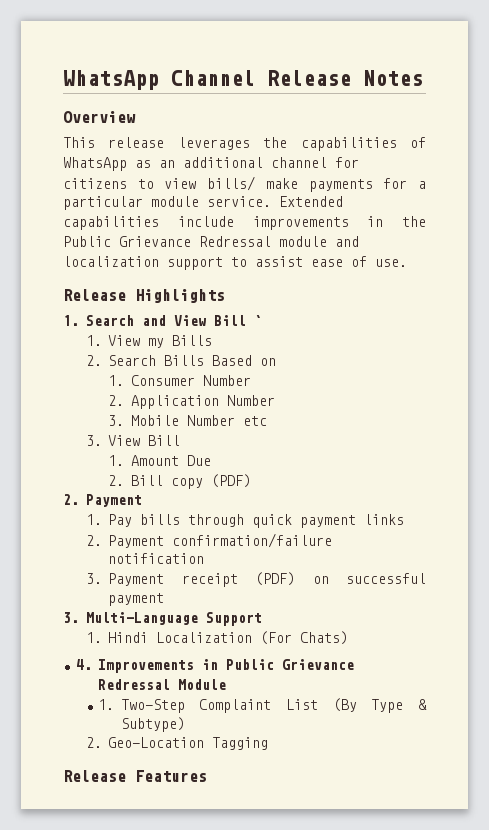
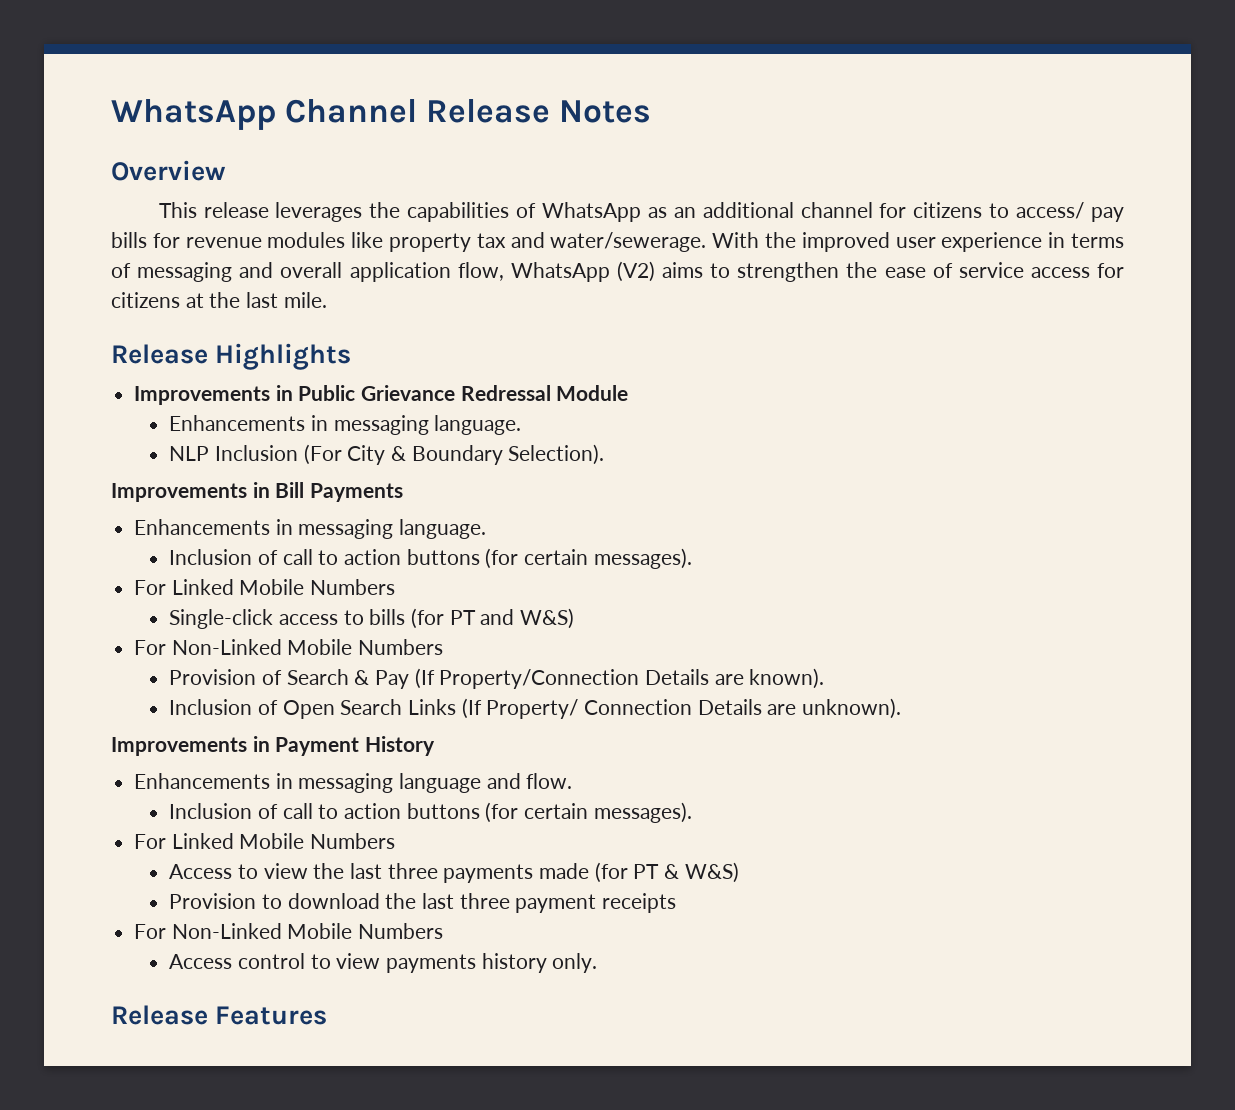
- This release leverages the capabilities of WhatsApp as an additional channel for citizens to view bills/ make payments for a particular module service. Extended capabilities include improvements in the Public Grievance Redressal module and localization support to assist ease of use.
+ This release leverages the capabilities of WhatsApp as an additional channel for citizens to access/ pay bills for revenue modules like property tax and water/sewerage. With the improved user experience in terms of messaging and overall application flow, WhatsApp (V2) aims to strengthen the ease of service access for citizens at the last mile.
  Release Highlights
- 1. Search and View Bill `
- 1. View my Bills
- 2. Search Bills Based on
- 1. Consumer Number
- 2. Application Number
- 3. Mobile Number etc
- 3. View Bill
- 1. Amount Due
- 2. Bill copy (PDF)
- 2. Payment
- 1. Pay bills through quick payment links
- 2. Payment confirmation/failure notification
- 3. Payment receipt (PDF) on successful payment
- 3. Multi-Language Support
- 1. Hindi Localization (For Chats)
- 4. Improvements in Public Grievance Redressal Module
- 1. Two-Step Complaint List (By Type & Subtype)
- 2. Geo-Location Tagging
+ Improvements in Public Grievance Redressal Module
+ Enhancements in messaging language.
+ NLP Inclusion (For City & Boundary Selection).
+ Improvements in Bill Payments
+ Enhancements in messaging language.
+ Inclusion of call to action buttons (for certain messages).
+ For Linked Mobile Numbers
+ Single-click access to bills (for PT and W&S)
+ For Non-Linked Mobile Numbers
+ Provision of Search & Pay (If Property/Connection Details are known).
+ Inclusion of Open Search Links (If Property/ Connection Details are unknown).
+ Improvements in Payment History
+ Enhancements in messaging language and flow.
+ Inclusion of call to action buttons (for certain messages).
+ For Linked Mobile Numbers
+ Access to view the last three payments made (for PT & W&S)
+ Provision to download the last three payment receipts
+ For Non-Linked Mobile Numbers
+ Access control to view payments history only.

